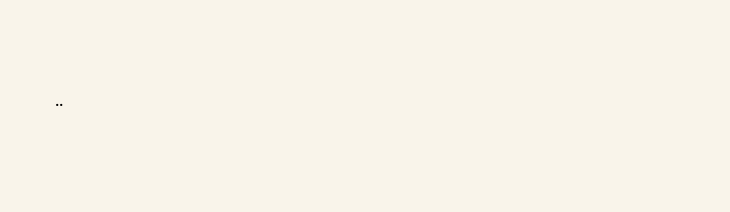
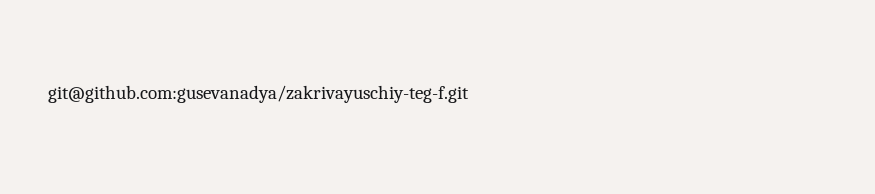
- ..
+ git@github.com:gusevanadya/zakrivayuschiy-teg-f.git

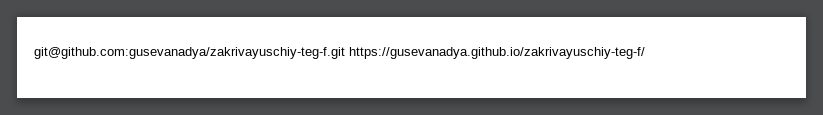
- git@github.com:gusevanadya/zakrivayuschiy-teg-f.git
+ git@github.com:gusevanadya/zakrivayuschiy-teg-f.git https://gusevanadya.github.io/zakrivayuschiy-teg-f/

